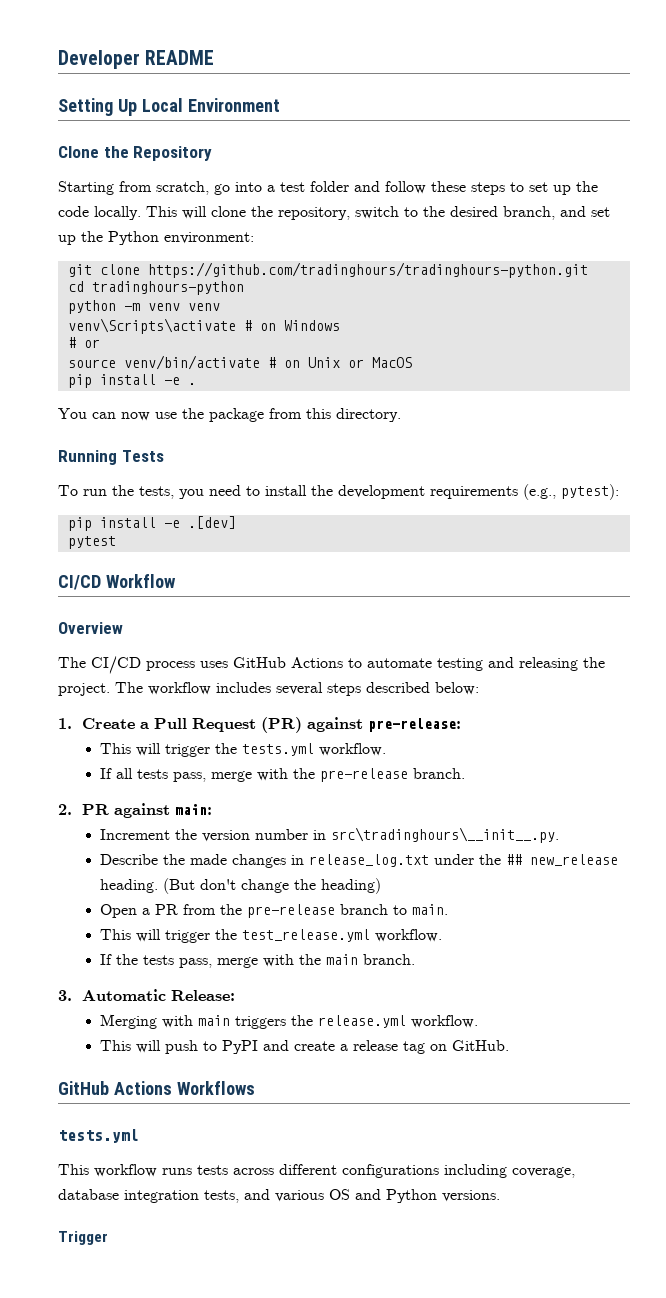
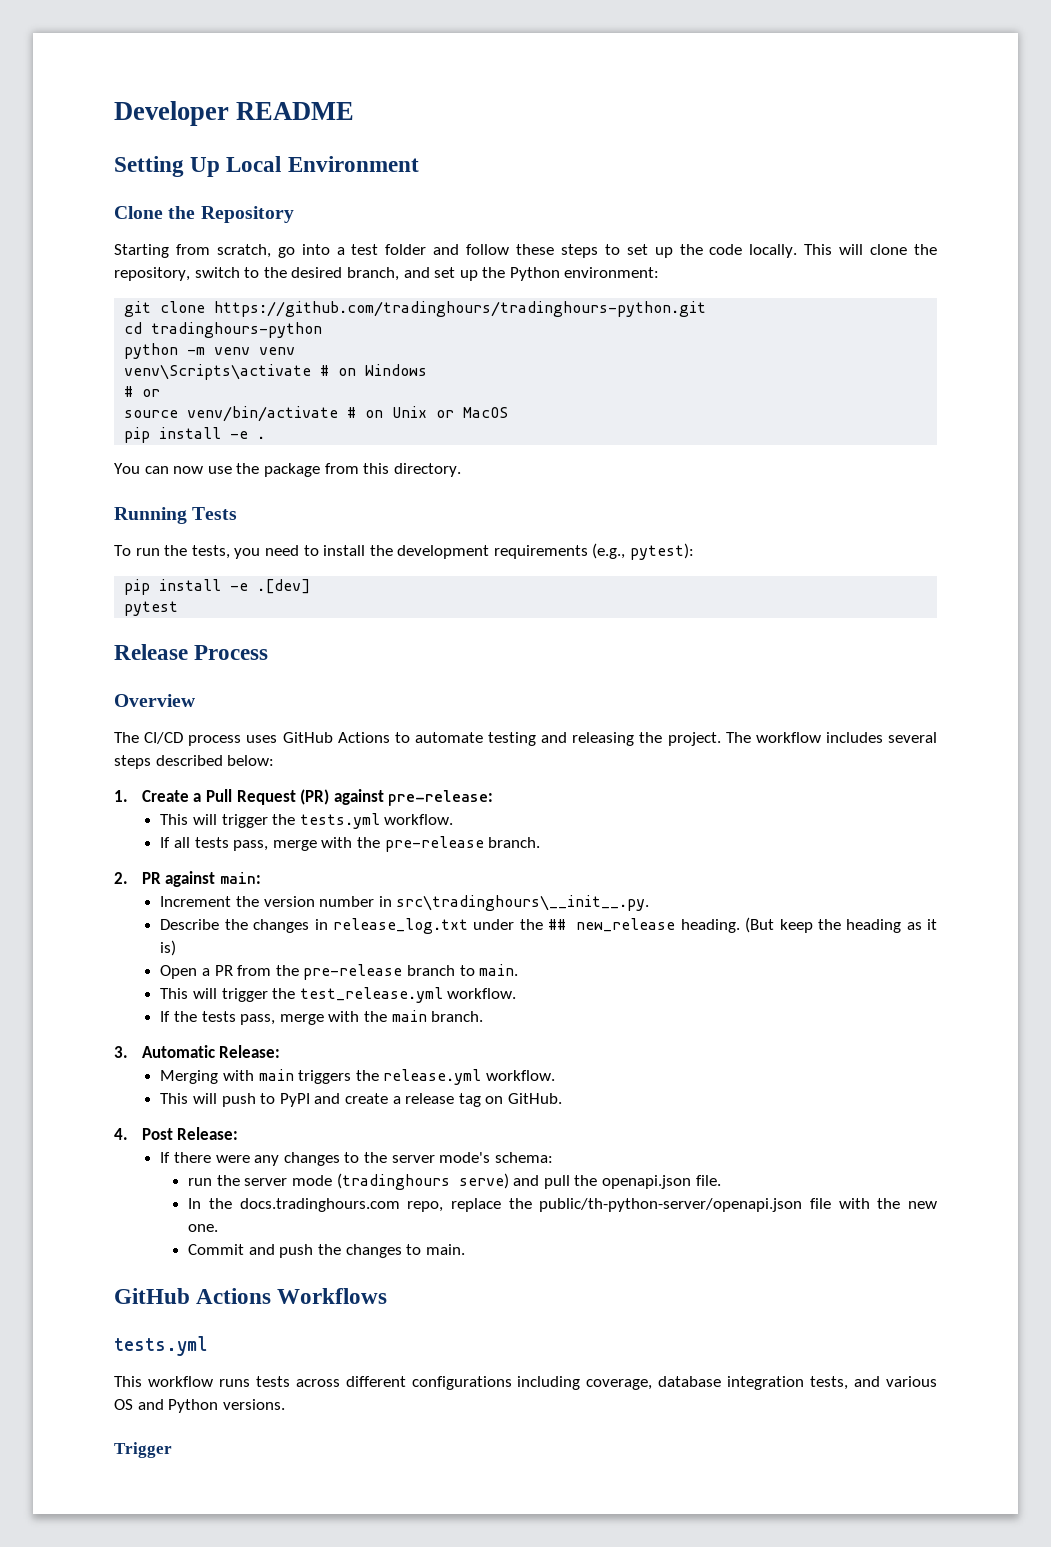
- CI/CD Workflow
+ Release Process
- Describe the made changes in release_log.txt under the ## new_release heading.
+ Describe the changes in release_log.txt under the ## new_release heading.
- (But don't change the heading)
+ (But keep the heading as it is)
+ 4. Post Release:
+ If there were any changes to the server mode's schema:
+ run the server mode (tradinghours serve) and pull the openapi.json file.
+ In the docs.tradinghours.com repo, replace the public/th-python-server/openapi.json file with the new one.
+ Commit and push the changes to main.

